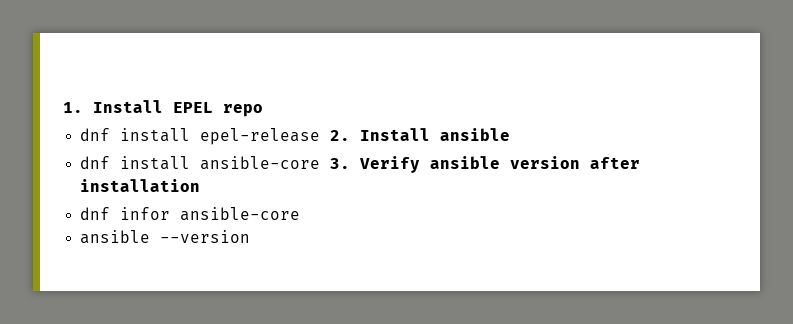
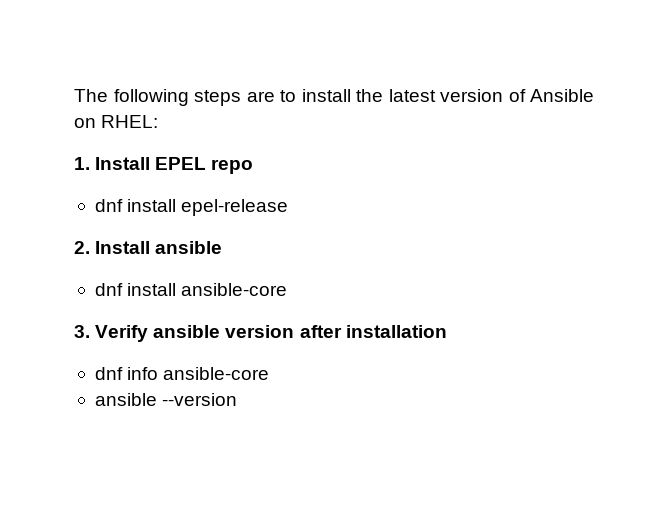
+ The following steps are to install the latest version of Ansible on RHEL:
- dnf install epel-release 2. Install ansible
+ dnf install epel-release
+ 2. Install ansible
- dnf install ansible-core 3. Verify ansible version after installation
+ dnf install ansible-core
+ 3. Verify ansible version after installation
- dnf infor ansible-core
+ dnf info ansible-core

